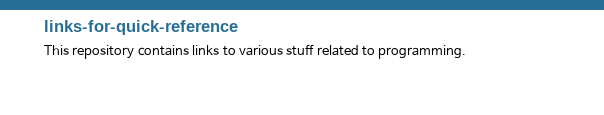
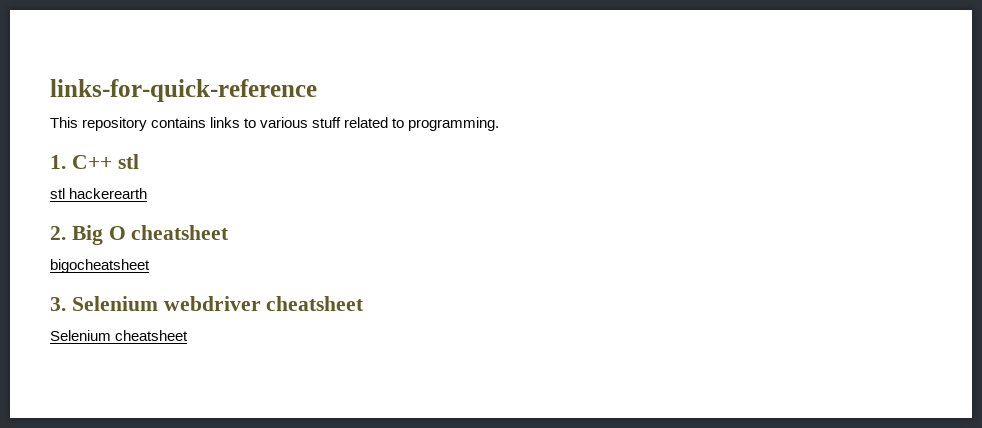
+ 1. C++ stl
+ stl hackerearth
+ 2. Big O cheatsheet
+ bigocheatsheet
+ 3. Selenium webdriver cheatsheet
+ Selenium cheatsheet

